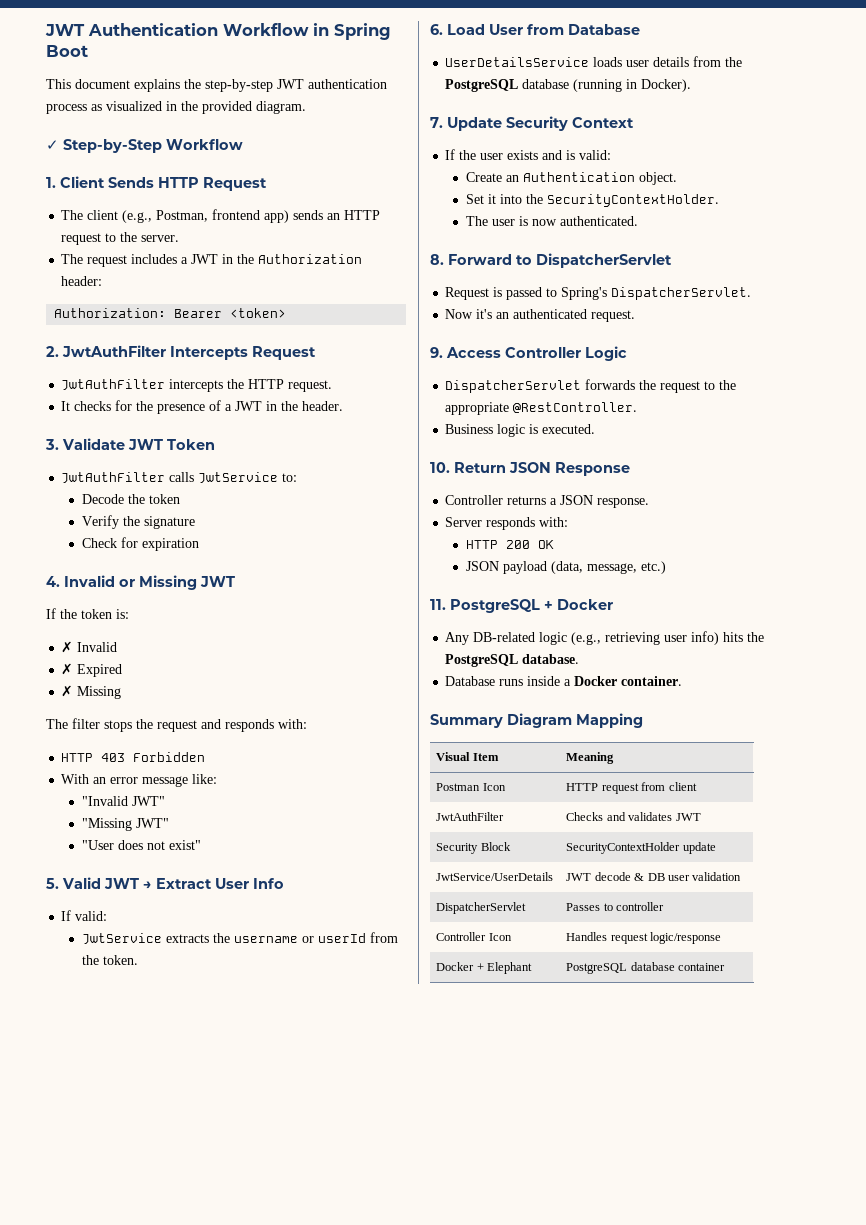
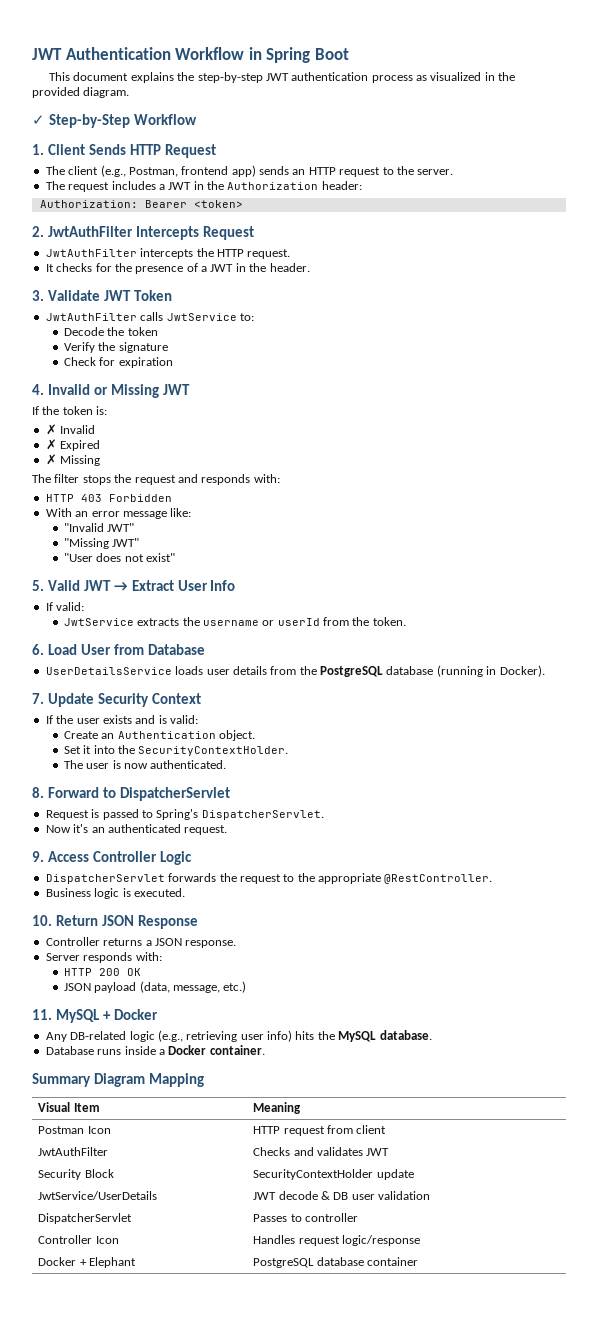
- 11. PostgreSQL + Docker
+ 11. MySQL + Docker
- Any DB-related logic (e.g., retrieving user info) hits the PostgreSQL database.
+ Any DB-related logic (e.g., retrieving user info) hits the MySQL database.

